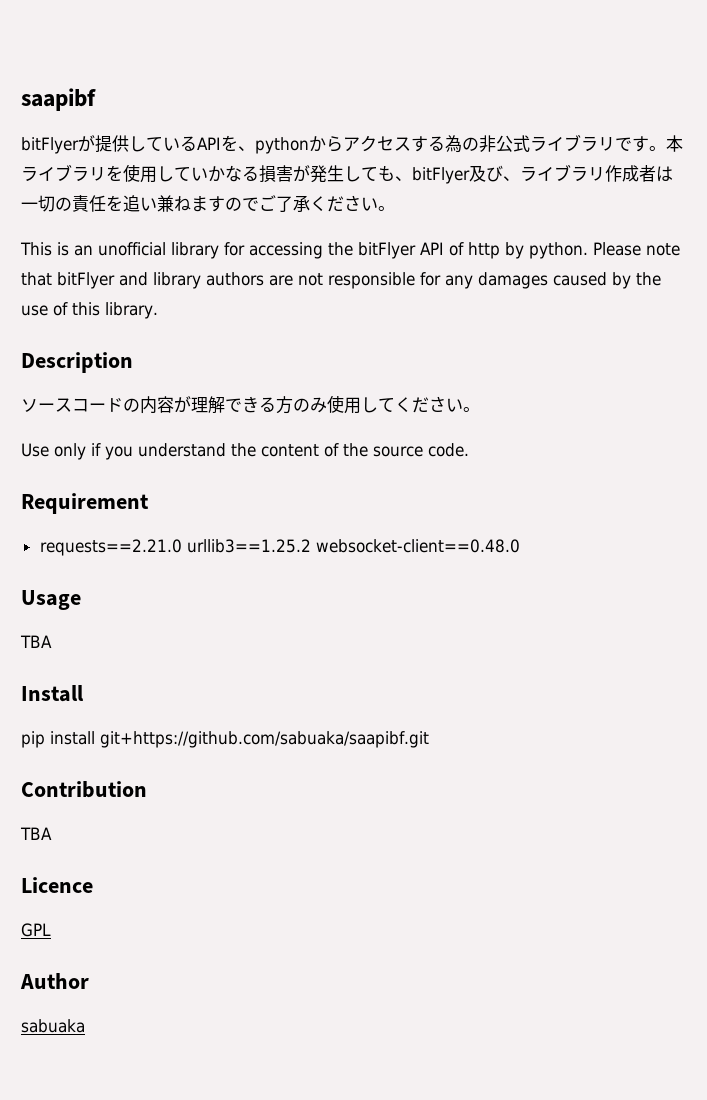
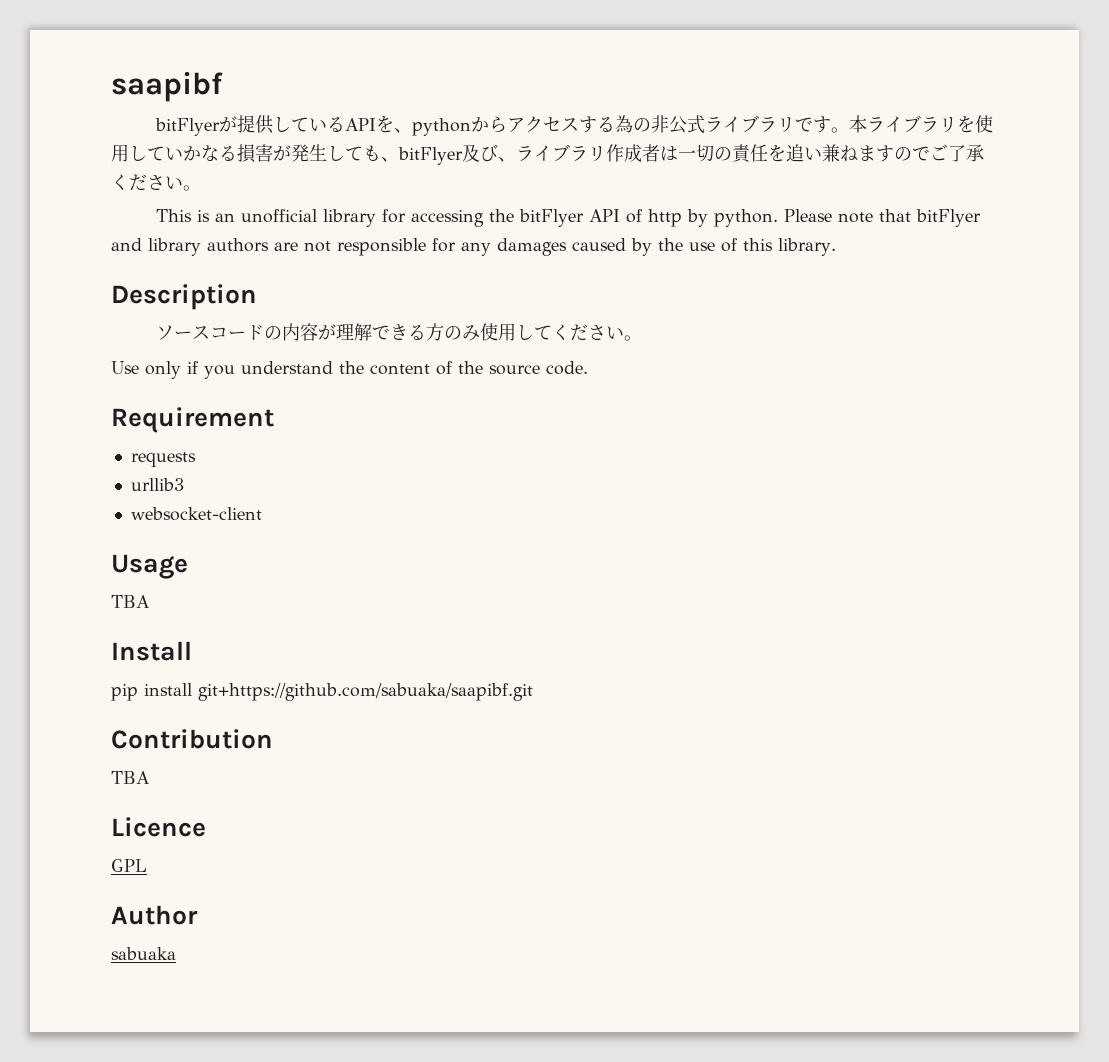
- requests==2.21.0 urllib3==1.25.2 websocket-client==0.48.0
+ requests
+ urllib3
+ websocket-client

